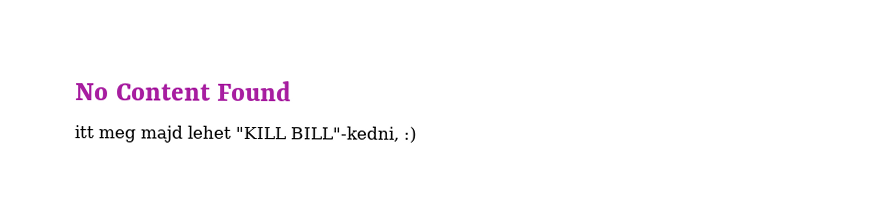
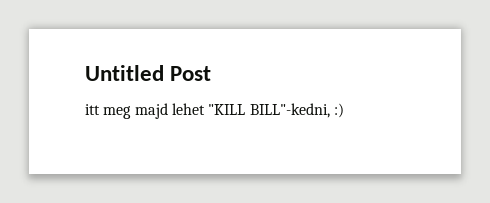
- No Content Found
+ Untitled Post

